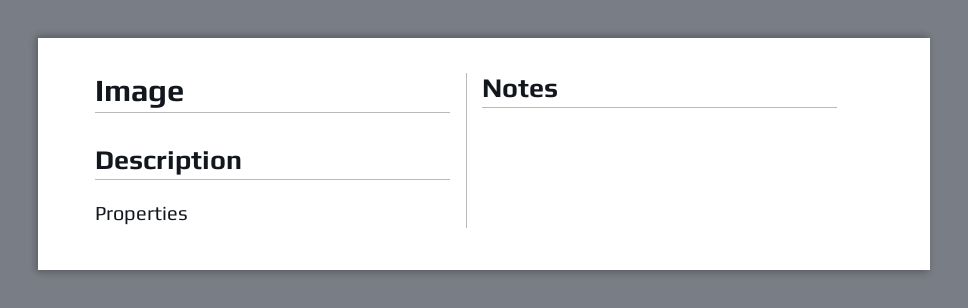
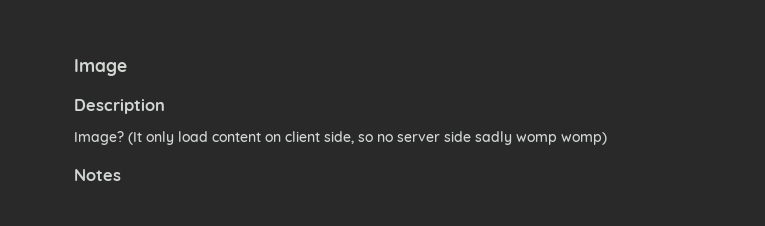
- Properties
+ Image? (It only load content on client side, so no server side sadly womp womp)

